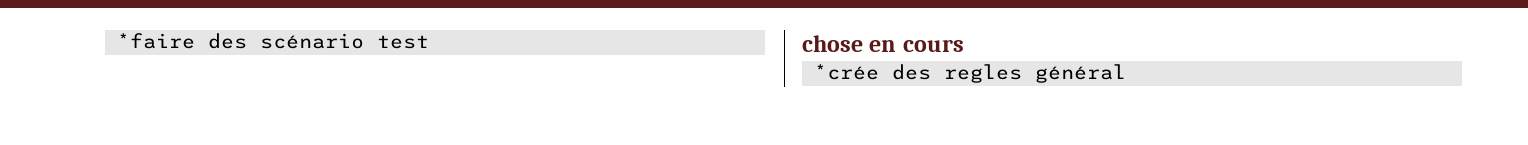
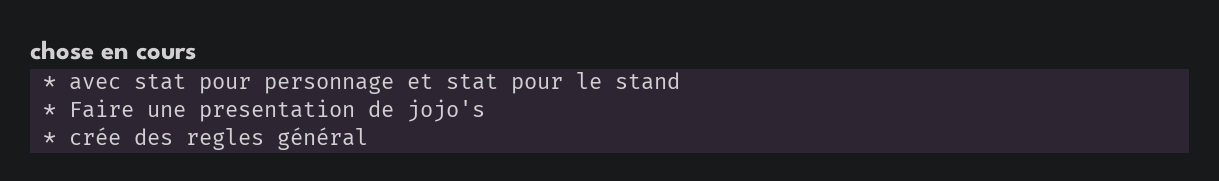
- *faire des scénario test
- *crée des regles général
+ * avec stat pour personnage et stat pour le stand
+ * Faire une presentation de jojo's
+ * crée des regles général

